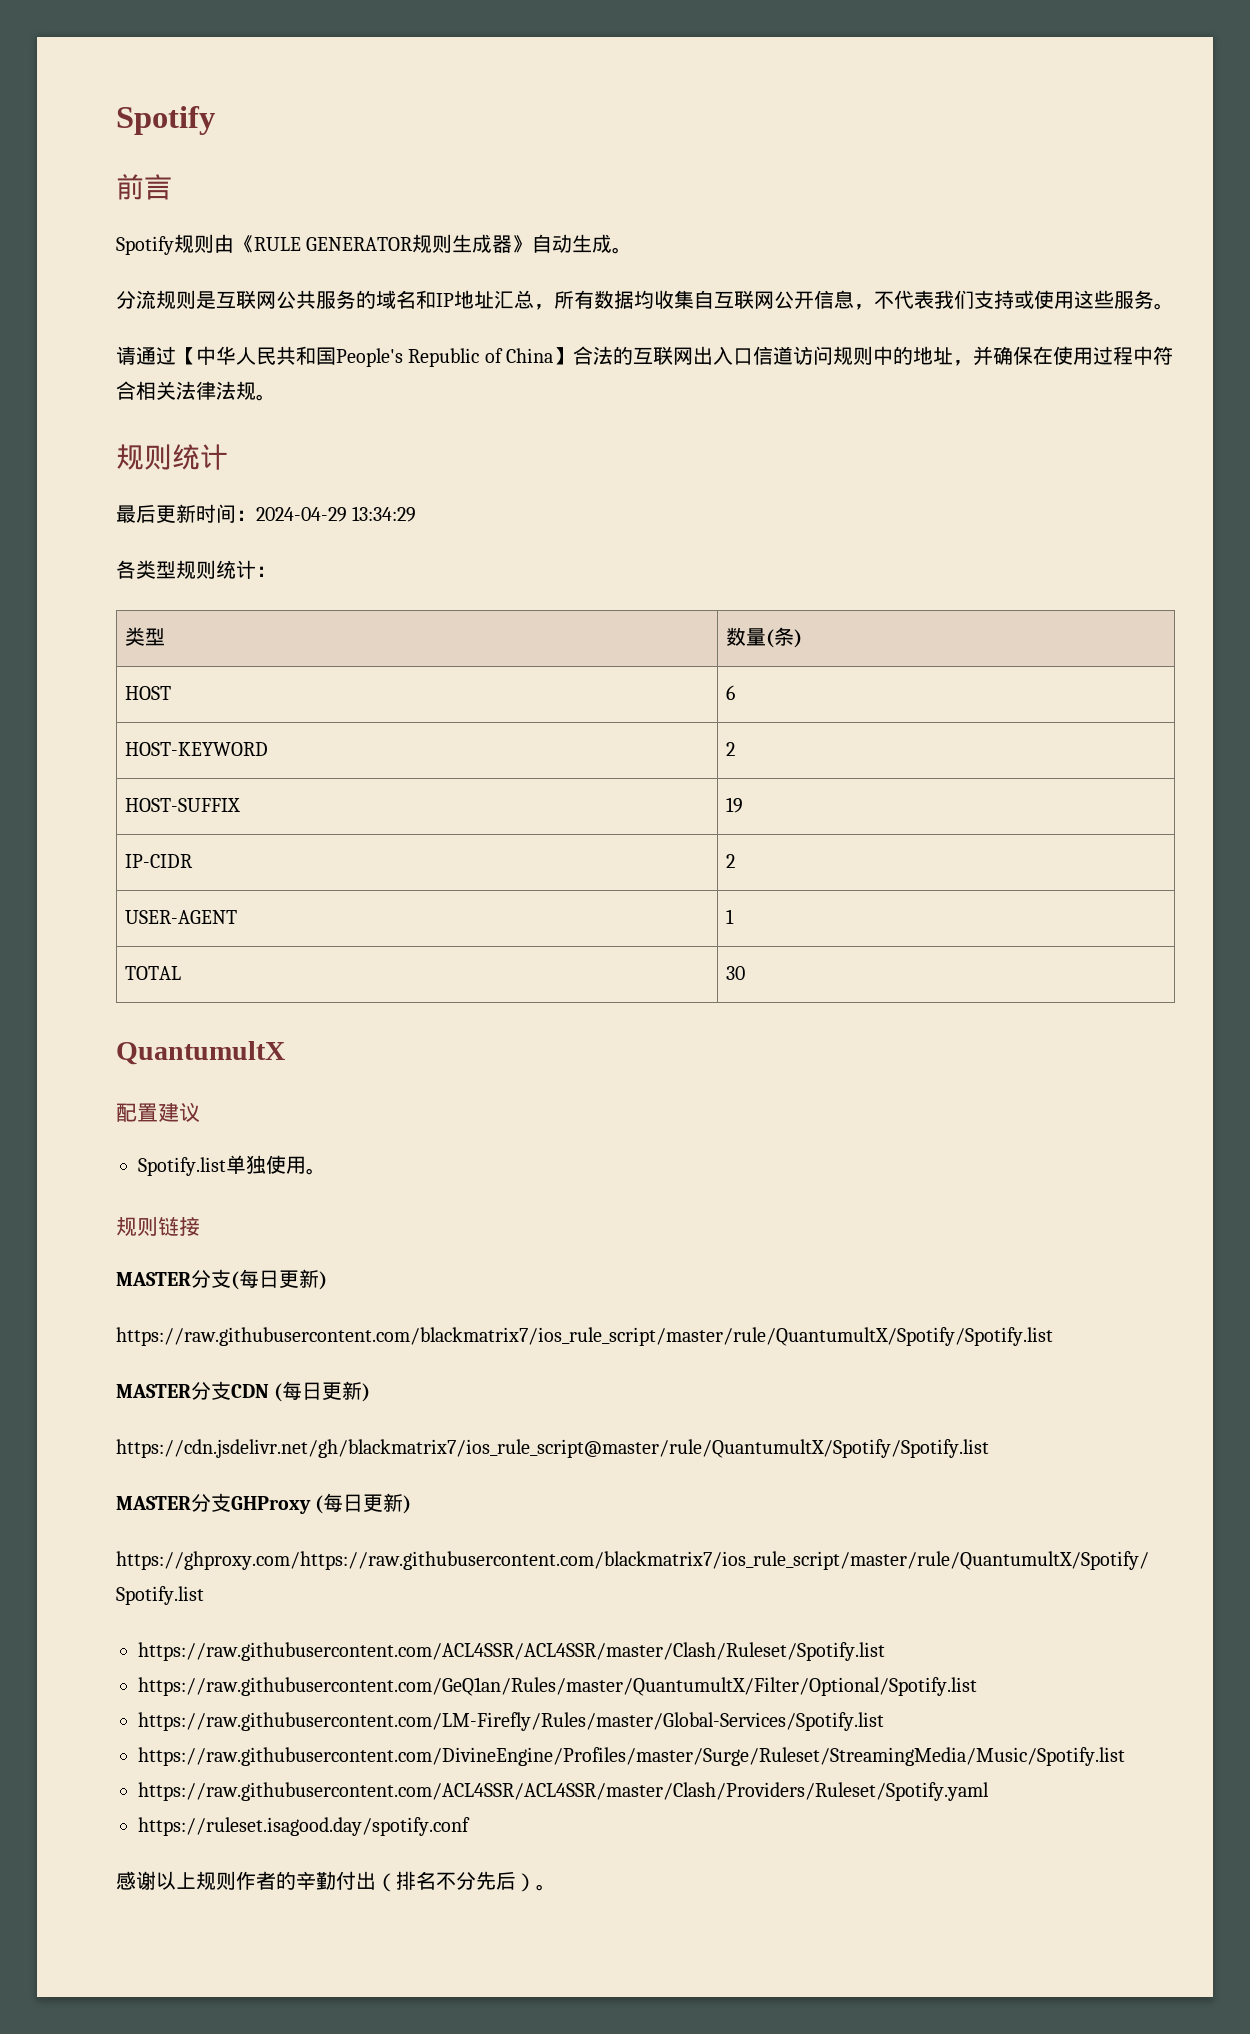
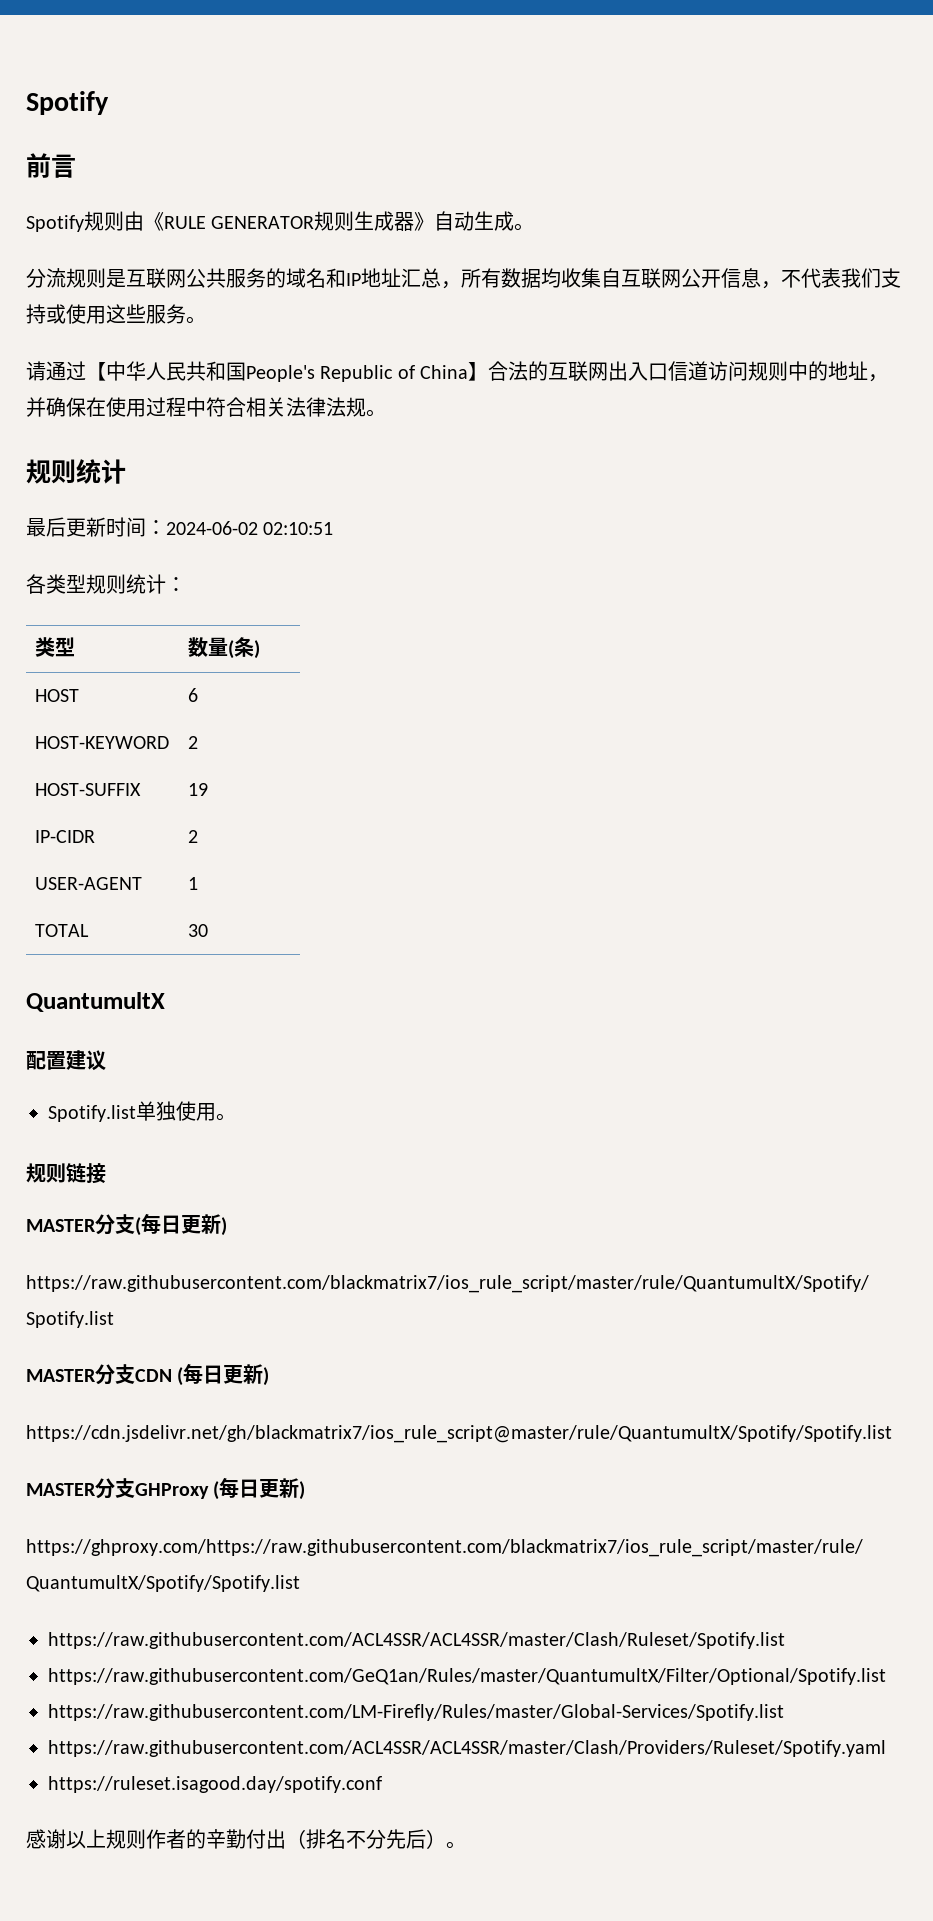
- 最后更新时间：2024-04-29 13:34:29
+ 最后更新时间：2024-06-02 02:10:51
- https://raw.githubusercontent.com/DivineEngine/Profiles/master/Surge/Ruleset/StreamingMedia/Music/Spotify.list

